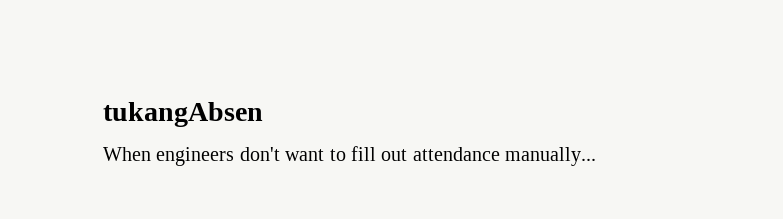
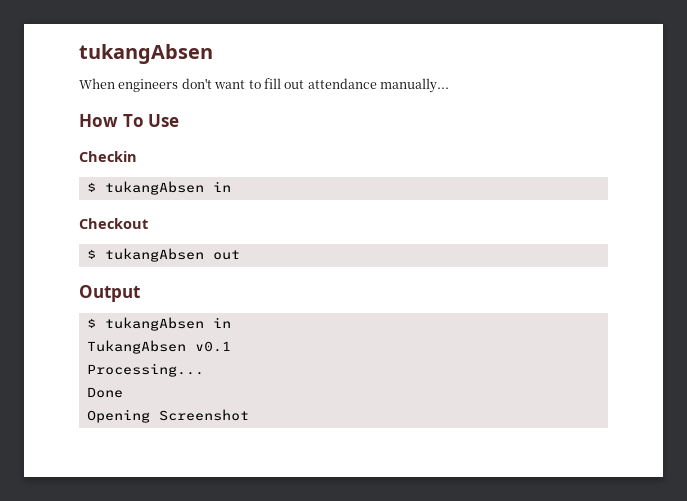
+ How To Use
+ Checkin
+ $ tukangAbsen in
+ Checkout
+ $ tukangAbsen out
+ Output
+ $ tukangAbsen in
+ TukangAbsen v0.1
+ Processing...
+ Done
+ Opening Screenshot

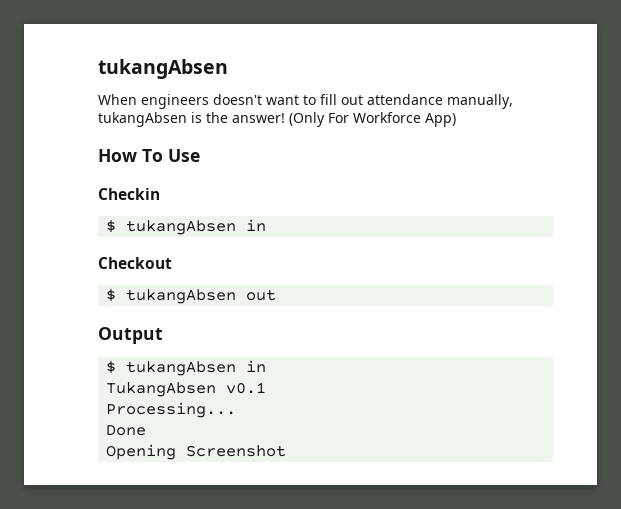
- When engineers don't want to fill out attendance manually...
+ When engineers doesn't want to fill out attendance manually, tukangAbsen is the answer! (Only For Workforce App)

